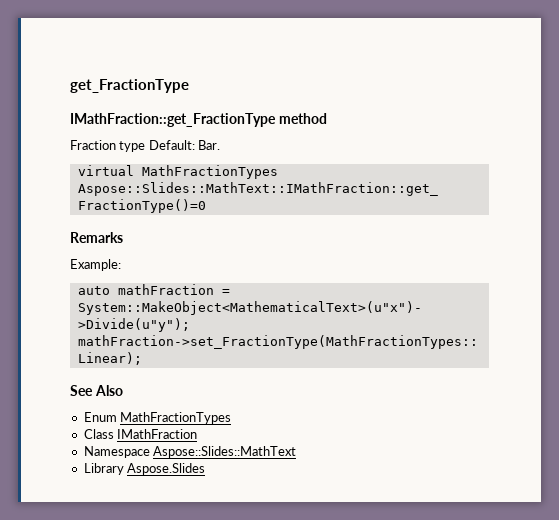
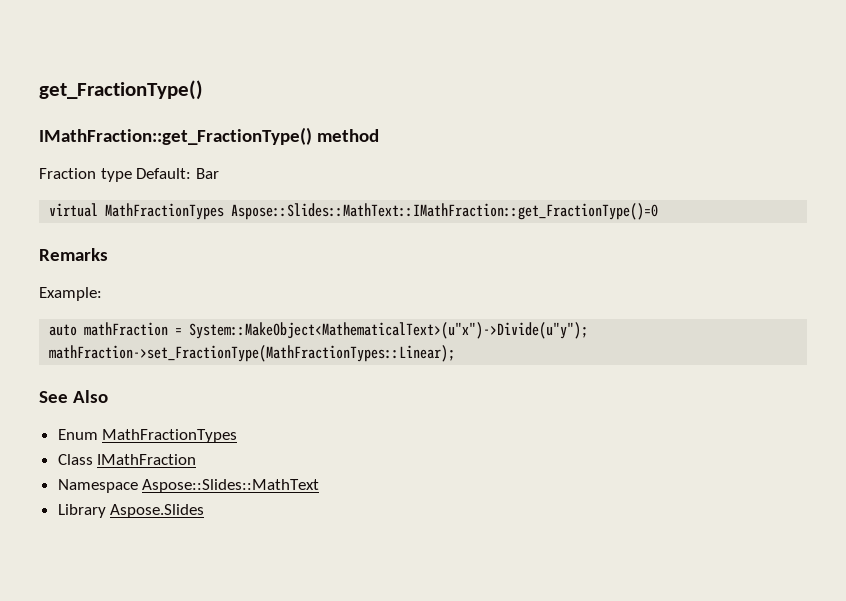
- get_FractionType
- IMathFraction::get_FractionType method
+ get_FractionType()
+ IMathFraction::get_FractionType() method
- Fraction type Default: Bar.
+ Fraction type Default: Bar

